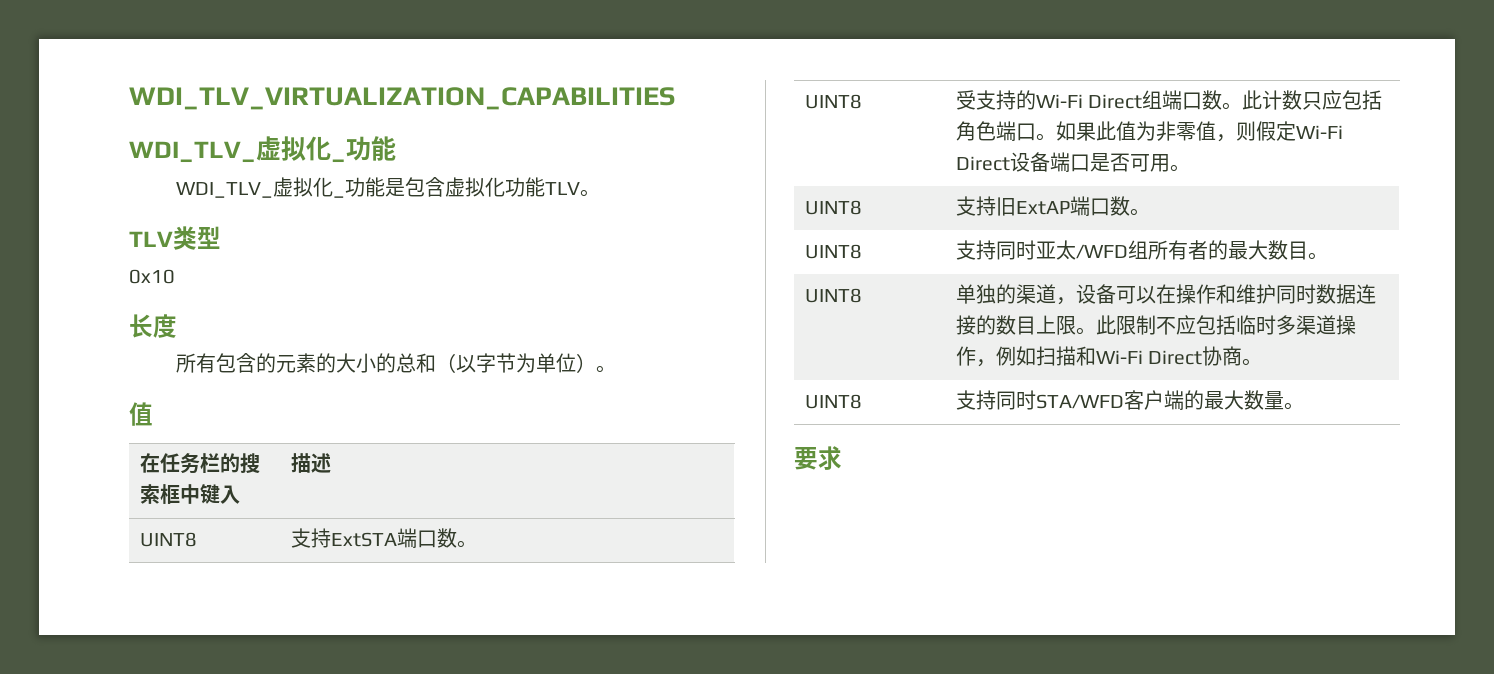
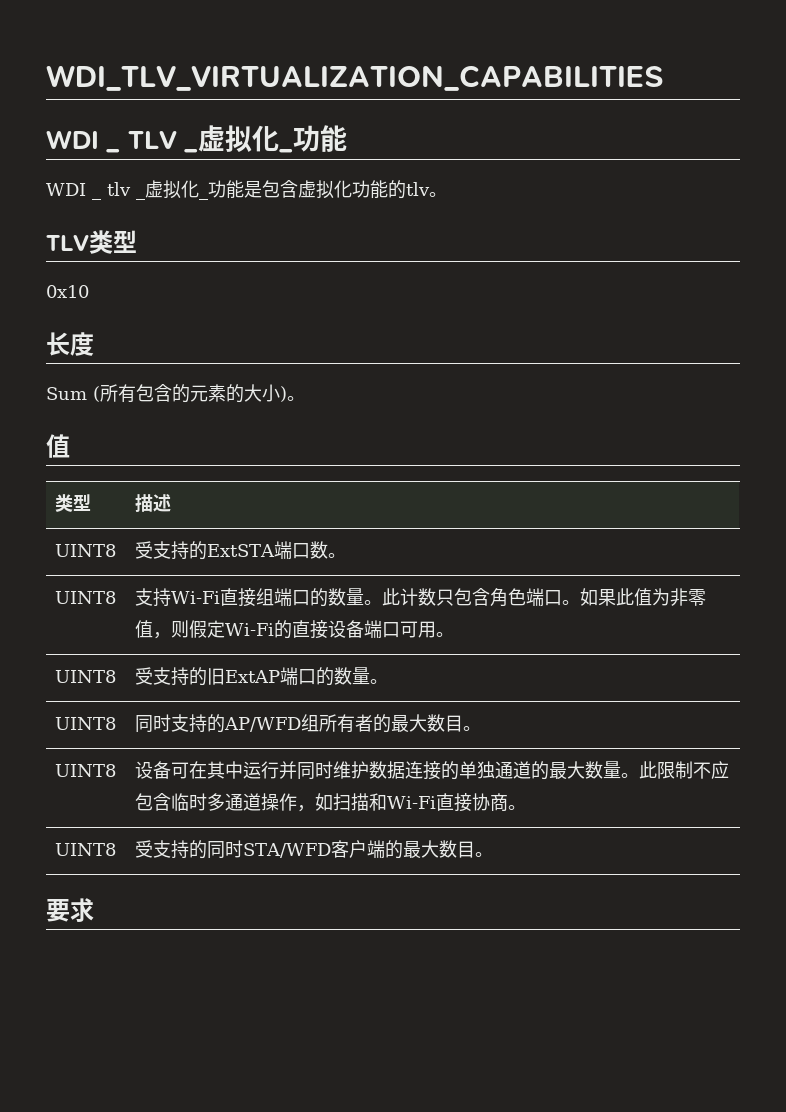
  WDI_TLV_VIRTUALIZATION_CAPABILITIES
- WDI_TLV_虚拟化_功能
+ WDI _ TLV _虚拟化_功能
- WDI_TLV_虚拟化_功能是包含虚拟化功能TLV。
+ WDI _ tlv _虚拟化_功能是包含虚拟化功能的tlv。
- 所有包含的元素的大小的总和（以字节为单位）。
+ Sum (所有包含的元素的大小)。
  值
- 在任务栏的搜索框中键入 | 描述
+ 类型 | 描述
- UINT8 | 支持ExtSTA端口数。
+ UINT8 | 受支持的ExtSTA端口数。
- UINT8 | 受支持的Wi-Fi Direct组端口数。此计数只应包括角色端口。如果此值为非零值，则假定Wi-Fi Direct设备端口是否可用。
+ UINT8 | 支持Wi-Fi直接组端口的数量。此计数只包含角色端口。如果此值为非零值，则假定Wi-Fi的直接设备端口可用。
- UINT8 | 支持旧ExtAP端口数。
- UINT8 | 支持同时亚太/WFD组所有者的最大数目。
+ UINT8 | 受支持的旧ExtAP端口的数量。
+ UINT8 | 同时支持的AP/WFD组所有者的最大数目。
- UINT8 | 单独的渠道，设备可以在操作和维护同时数据连接的数目上限。此限制不应包括临时多渠道操作，例如扫描和Wi-Fi Direct协商。
+ UINT8 | 设备可在其中运行并同时维护数据连接的单独通道的最大数量。此限制不应包含临时多通道操作，如扫描和Wi-Fi直接协商。
- UINT8 | 支持同时STA/WFD客户端的最大数量。
+ UINT8 | 受支持的同时STA/WFD客户端的最大数目。

